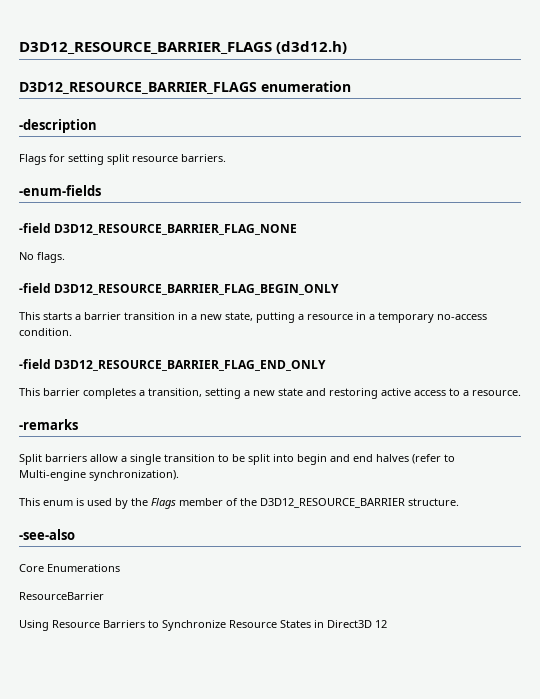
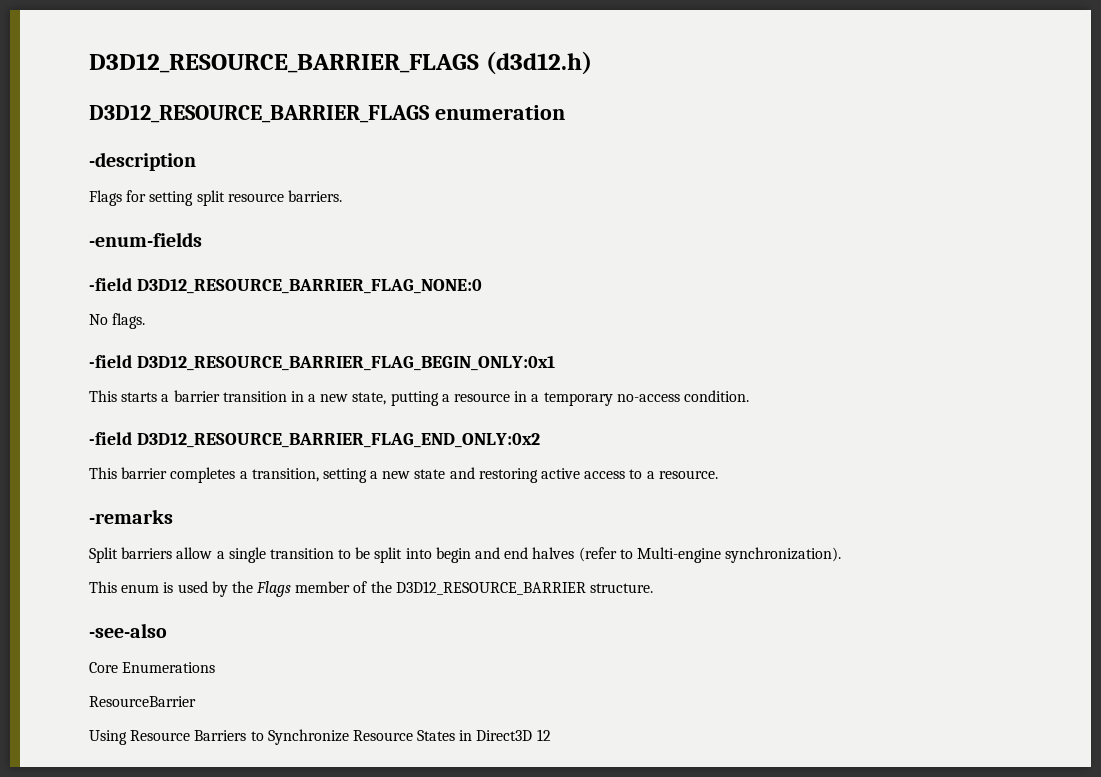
- -field D3D12_RESOURCE_BARRIER_FLAG_NONE
+ -field D3D12_RESOURCE_BARRIER_FLAG_NONE:0
- -field D3D12_RESOURCE_BARRIER_FLAG_BEGIN_ONLY
+ -field D3D12_RESOURCE_BARRIER_FLAG_BEGIN_ONLY:0x1
- -field D3D12_RESOURCE_BARRIER_FLAG_END_ONLY
+ -field D3D12_RESOURCE_BARRIER_FLAG_END_ONLY:0x2

